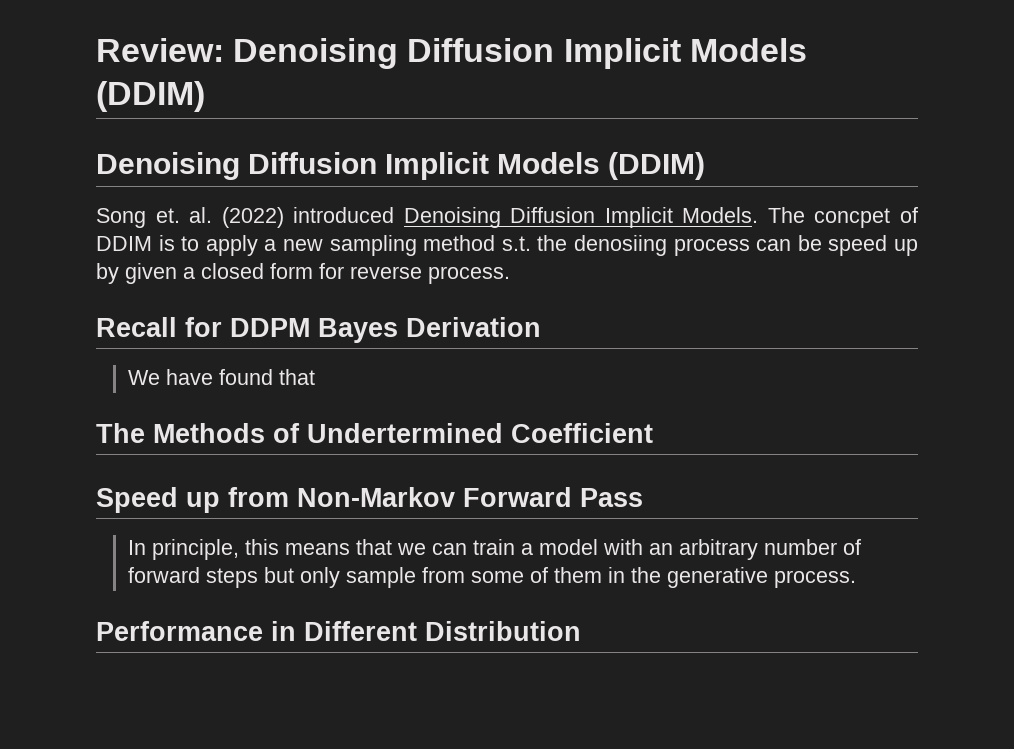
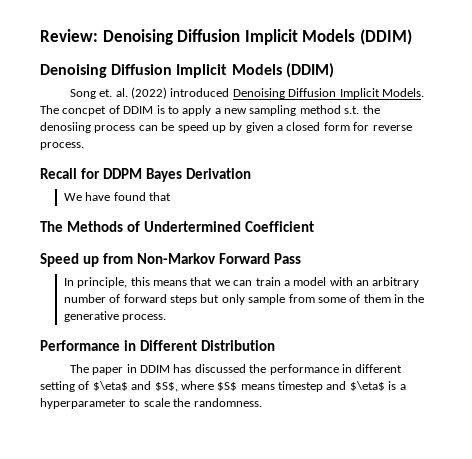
+ The paper in DDIM has discussed the performance in different setting of $\eta$ and $S$, where $S$ means timestep and $\eta$ is a hyperparameter to scale the randomness.

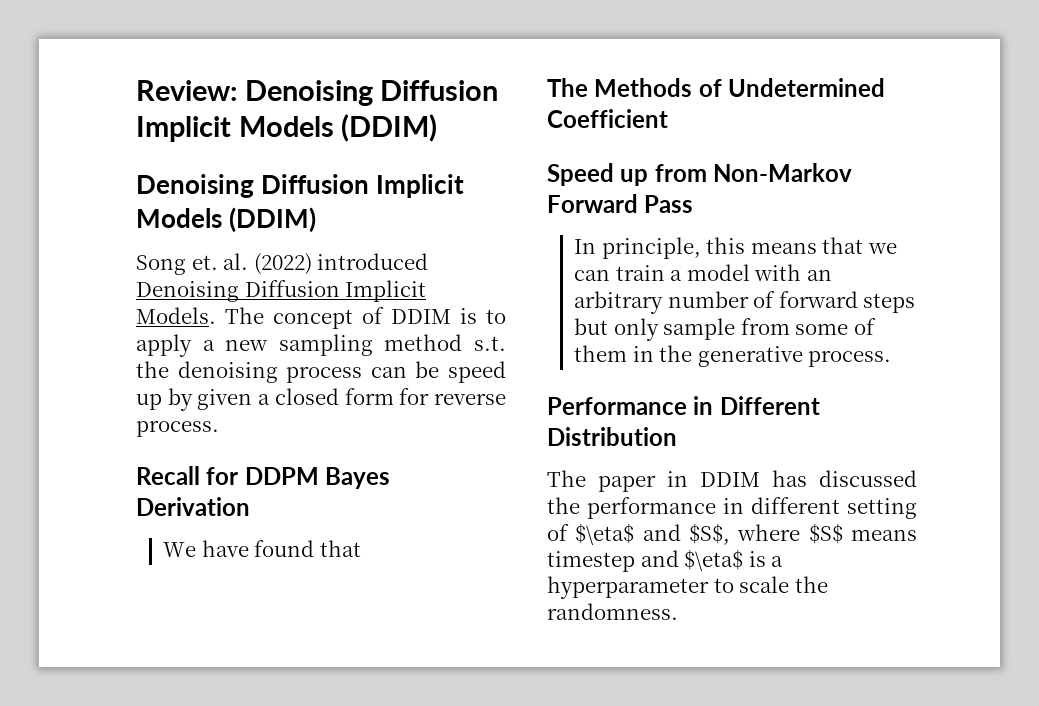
- The concpet of DDIM is to apply a new sampling method s.t. the denosiing process can be speed up by given a closed form for reverse process.
+ The concept of DDIM is to apply a new sampling method s.t. the denoising process can be speed up by given a closed form for reverse process.
- The Methods of Undertermined Coefficient
+ The Methods of Undetermined Coefficient

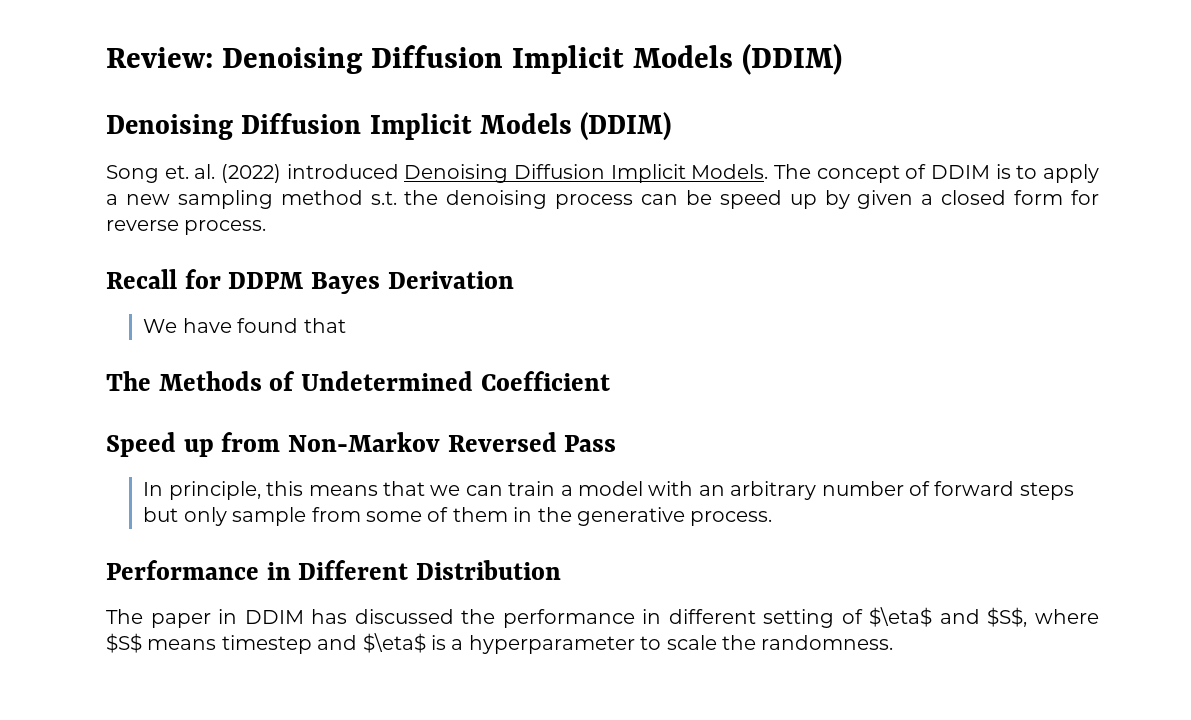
- Speed up from Non-Markov Forward Pass
+ Speed up from Non-Markov Reversed Pass

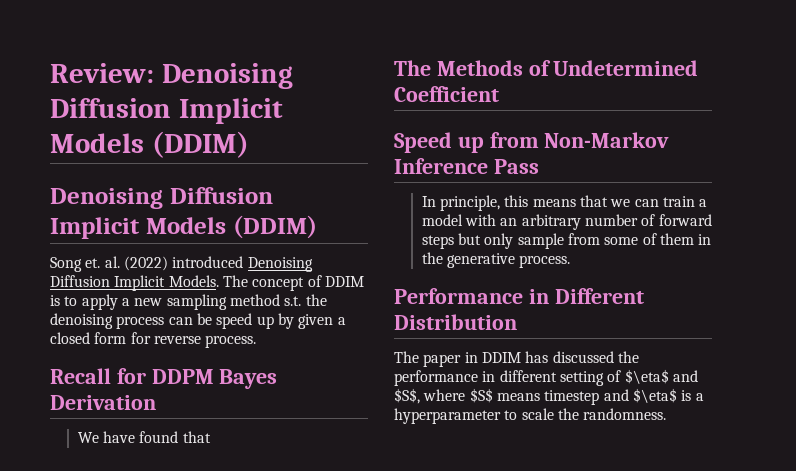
- Speed up from Non-Markov Reversed Pass
+ Speed up from Non-Markov Inference Pass

